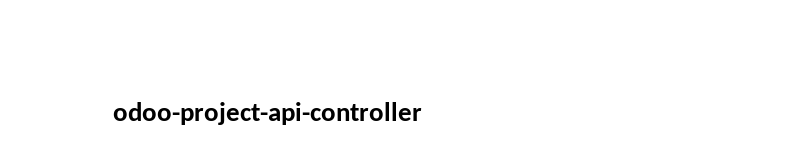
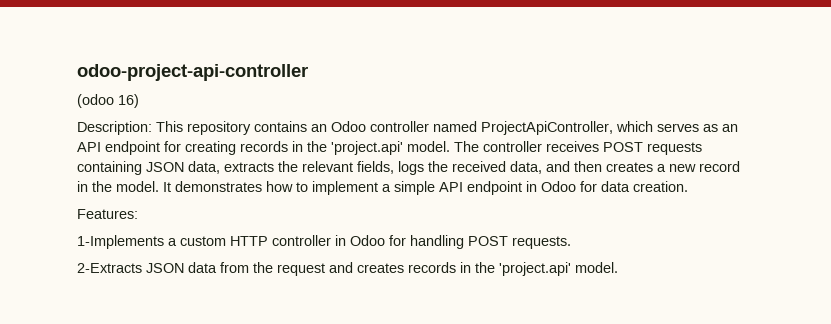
+ (odoo 16)
+ Description: This repository contains an Odoo controller named ProjectApiController, which serves as an API endpoint for creating records in the 'project.api' model. The controller receives POST requests containing JSON data, extracts the relevant fields, logs the received data, and then creates a new record in the model. It demonstrates how to implement a simple API endpoint in Odoo for data creation.
+ Features:
+ 1-Implements a custom HTTP controller in Odoo for handling POST requests.
+ 2-Extracts JSON data from the request and creates records in the 'project.api' model.

